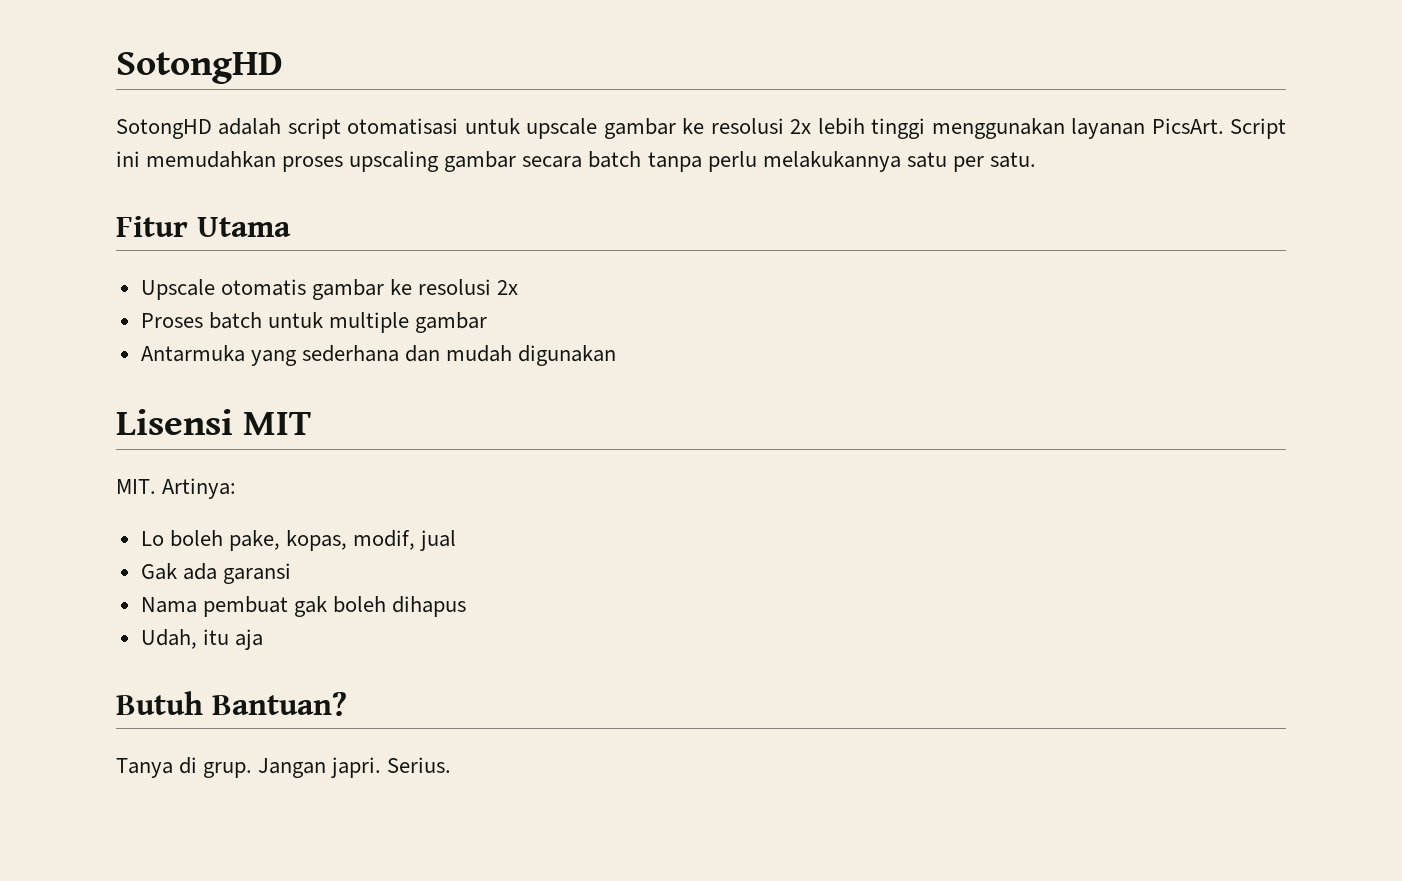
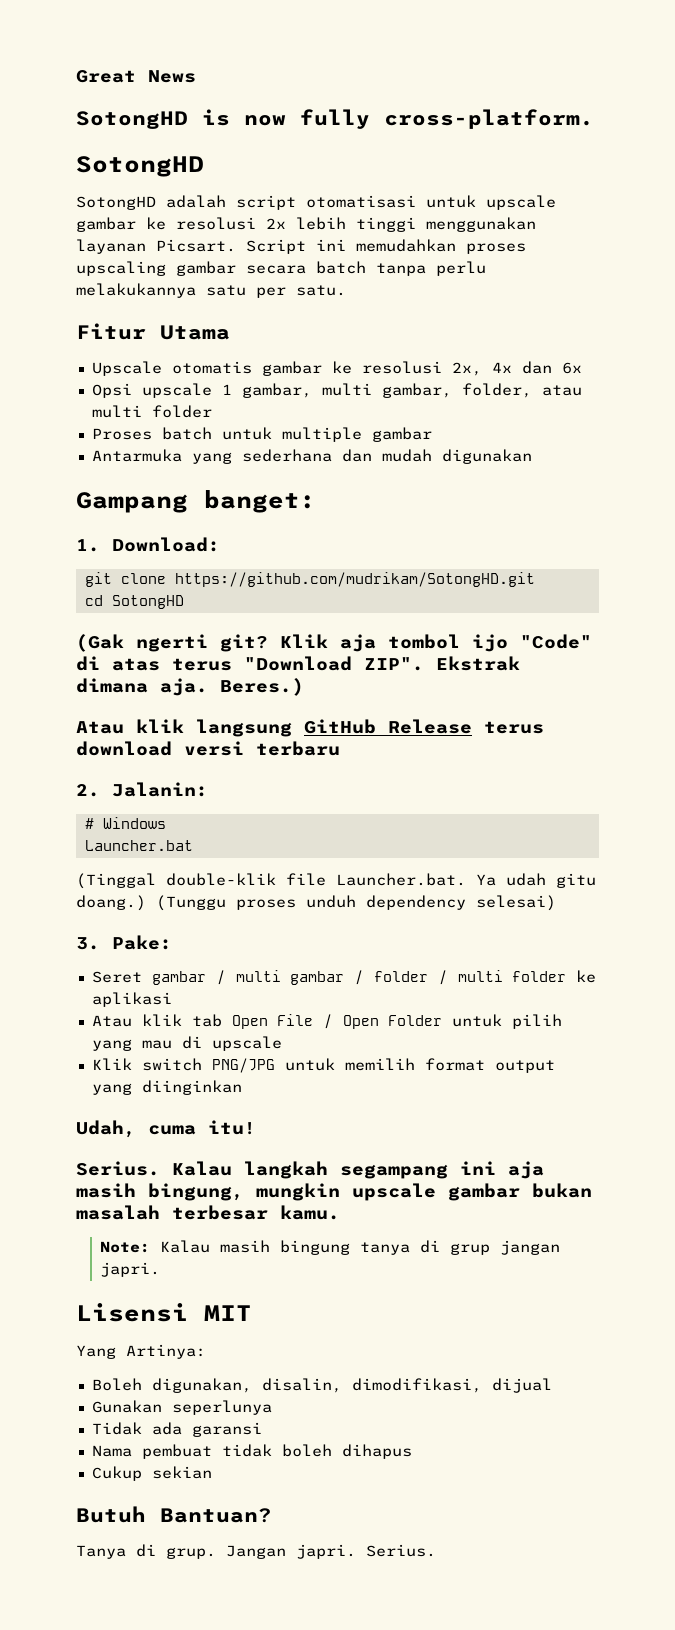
+ Great News
+ SotongHD is now fully cross-platform.
- SotongHD adalah script otomatisasi untuk upscale gambar ke resolusi 2x lebih tinggi menggunakan layanan PicsArt.
+ SotongHD adalah script otomatisasi untuk upscale gambar ke resolusi 2x lebih tinggi menggunakan layanan Picsart.
- Upscale otomatis gambar ke resolusi 2x
+ Upscale otomatis gambar ke resolusi 2x, 4x dan 6x
+ Opsi upscale 1 gambar, multi gambar, folder, atau multi folder
+ Gampang banget:
+ 1. Download:
+ git clone https://github.com/mudrikam/SotongHD.git
+ cd SotongHD
+ (Gak ngerti git? Klik aja tombol ijo "Code" di atas terus "Download ZIP". Ekstrak dimana aja. Beres.)
+ Atau klik langsung GitHub Release terus download versi terbaru
+ 2. Jalanin:
+ # Windows
+ Launcher.bat
+ (Tinggal double-klik file Launcher.bat. Ya udah gitu doang.) (Tunggu proses unduh dependency selesai)
+ 3. Pake:
+ Seret gambar / multi gambar / folder / multi folder ke aplikasi
+ Atau klik tab Open File / Open Folder untuk pilih yang mau di upscale
+ Klik switch PNG/JPG untuk memilih format output yang diinginkan
+ Udah, cuma itu!
+ Serius. Kalau langkah segampang ini aja masih bingung, mungkin upscale gambar bukan masalah terbesar kamu.
+ Note: Kalau masih bingung tanya di grup jangan japri.
- MIT. Artinya:
+ Yang Artinya:
- Lo boleh pake, kopas, modif, jual
- Gak ada garansi
+ Boleh digunakan, disalin, dimodifikasi, dijual
+ Gunakan seperlunya
+ Tidak ada garansi
- Nama pembuat gak boleh dihapus
+ Nama pembuat tidak boleh dihapus
- Udah, itu aja
+ Cukup sekian

